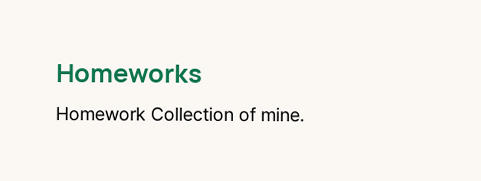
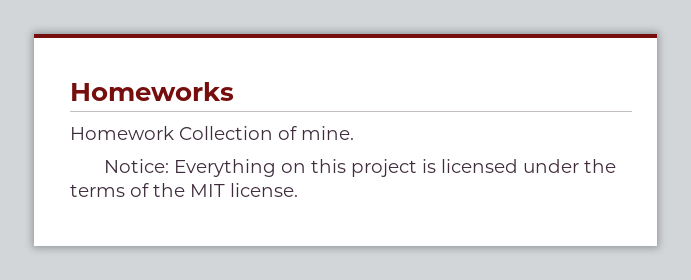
+ Notice: Everything on this project is licensed under the terms of the MIT license.

